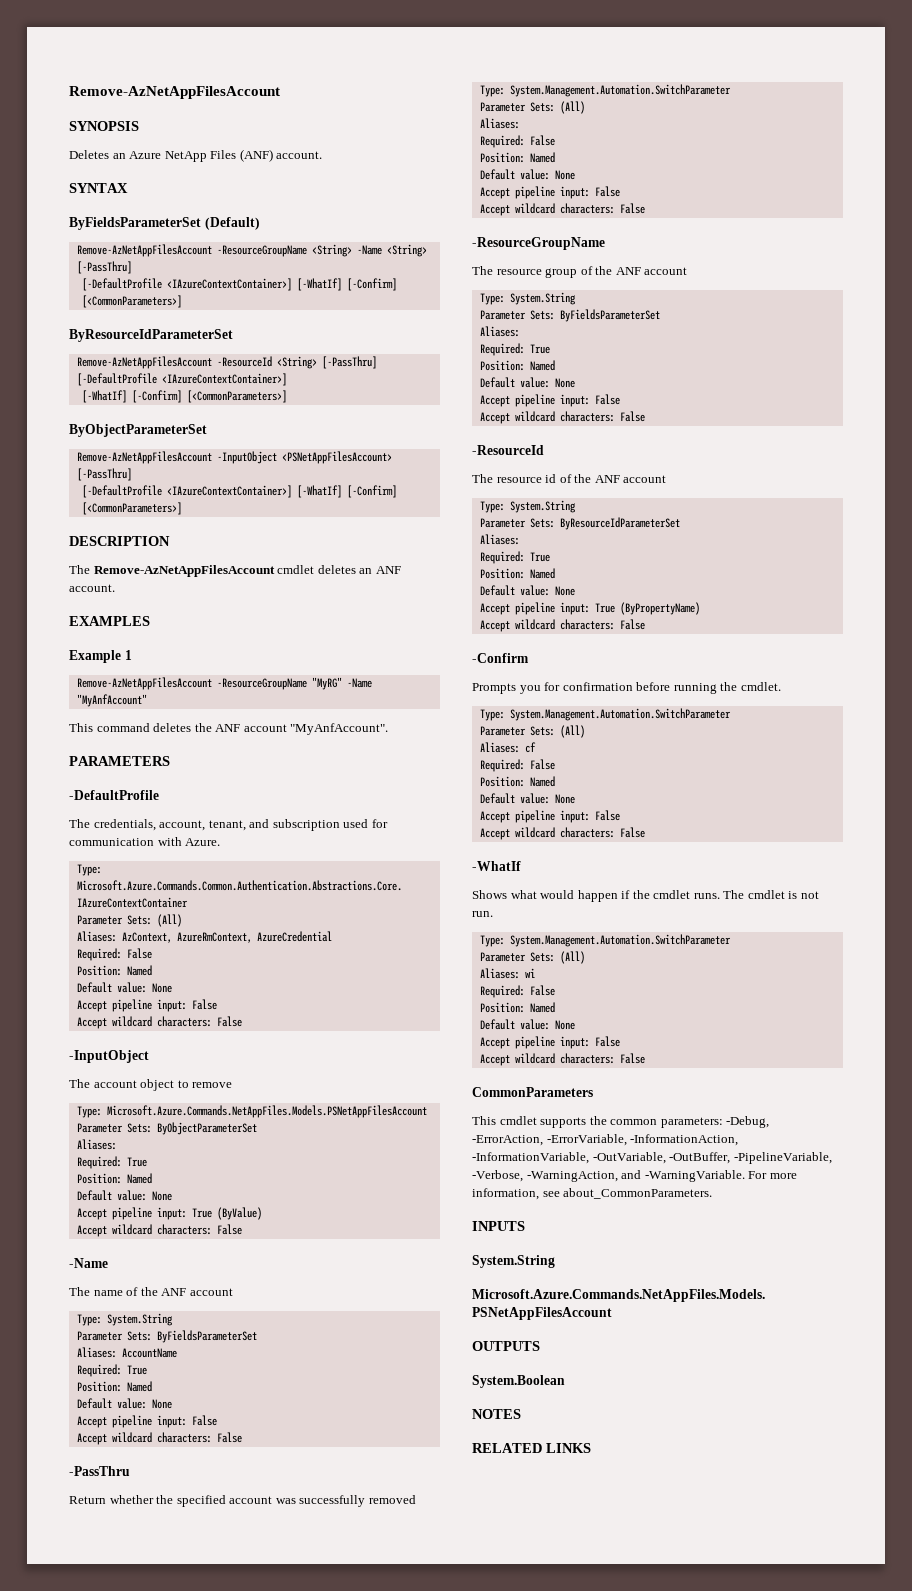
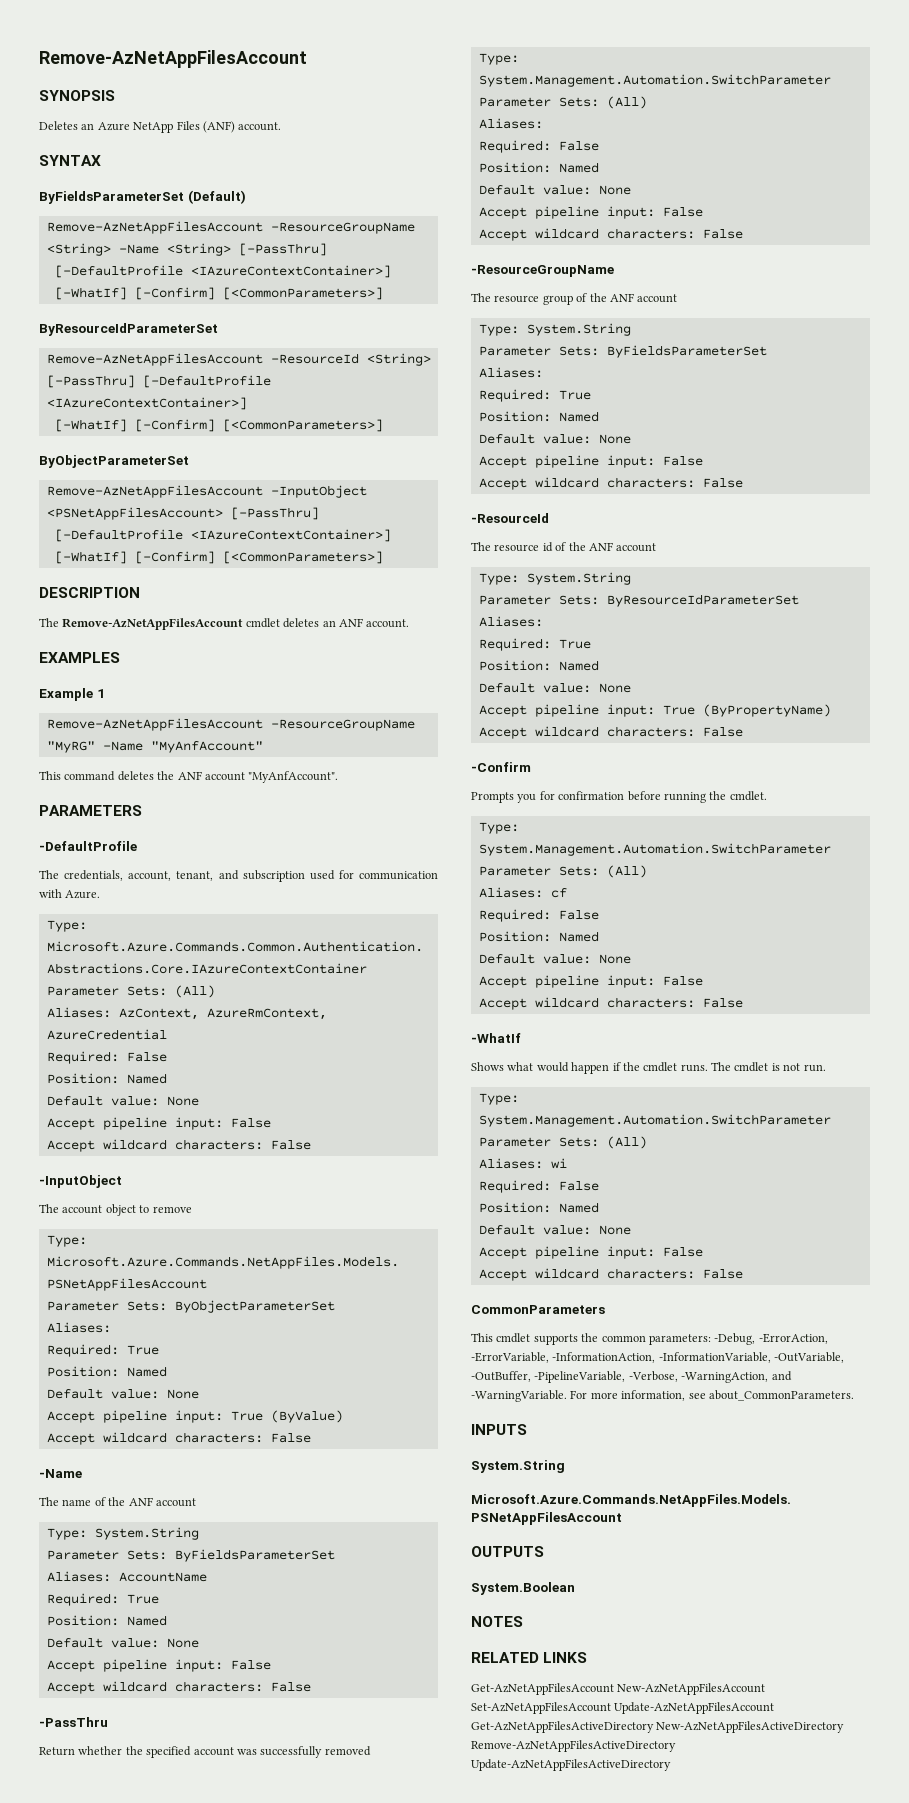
+ Get-AzNetAppFilesAccount New-AzNetAppFilesAccount Set-AzNetAppFilesAccount Update-AzNetAppFilesAccount Get-AzNetAppFilesActiveDirectory New-AzNetAppFilesActiveDirectory Remove-AzNetAppFilesActiveDirectory Update-AzNetAppFilesActiveDirectory

